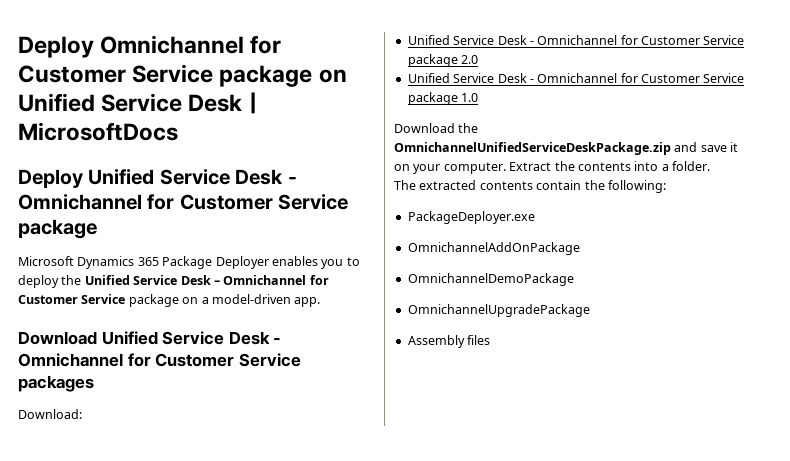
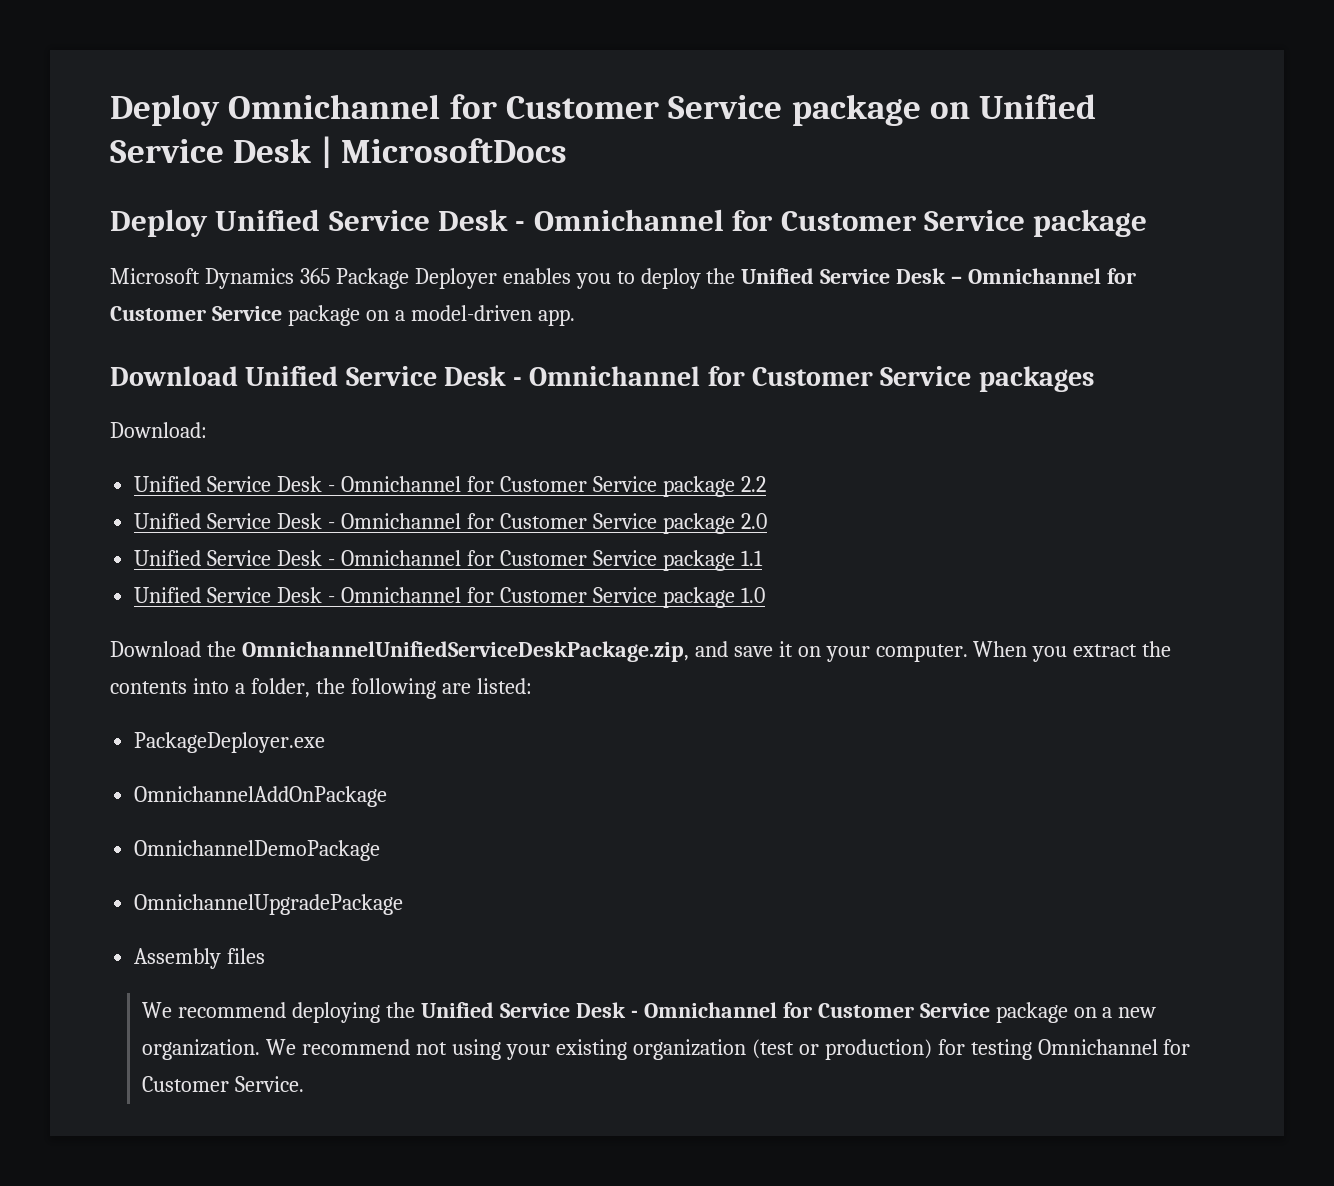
+ Unified Service Desk - Omnichannel for Customer Service package 2.2
+ Unified Service Desk - Omnichannel for Customer Service package 1.1
- Download the OmnichannelUnifiedServiceDeskPackage.zip and save it on your computer.
+ Download the OmnichannelUnifiedServiceDeskPackage.zip, and save it on your computer.
- Extract the contents into a folder.
- The extracted contents contain the following:
+ When you extract the contents into a folder, the following are listed:
+ We recommend deploying the Unified Service Desk - Omnichannel for Customer Service package on a new organization. We recommend not using your existing organization (test or production) for testing Omnichannel for Customer Service.

